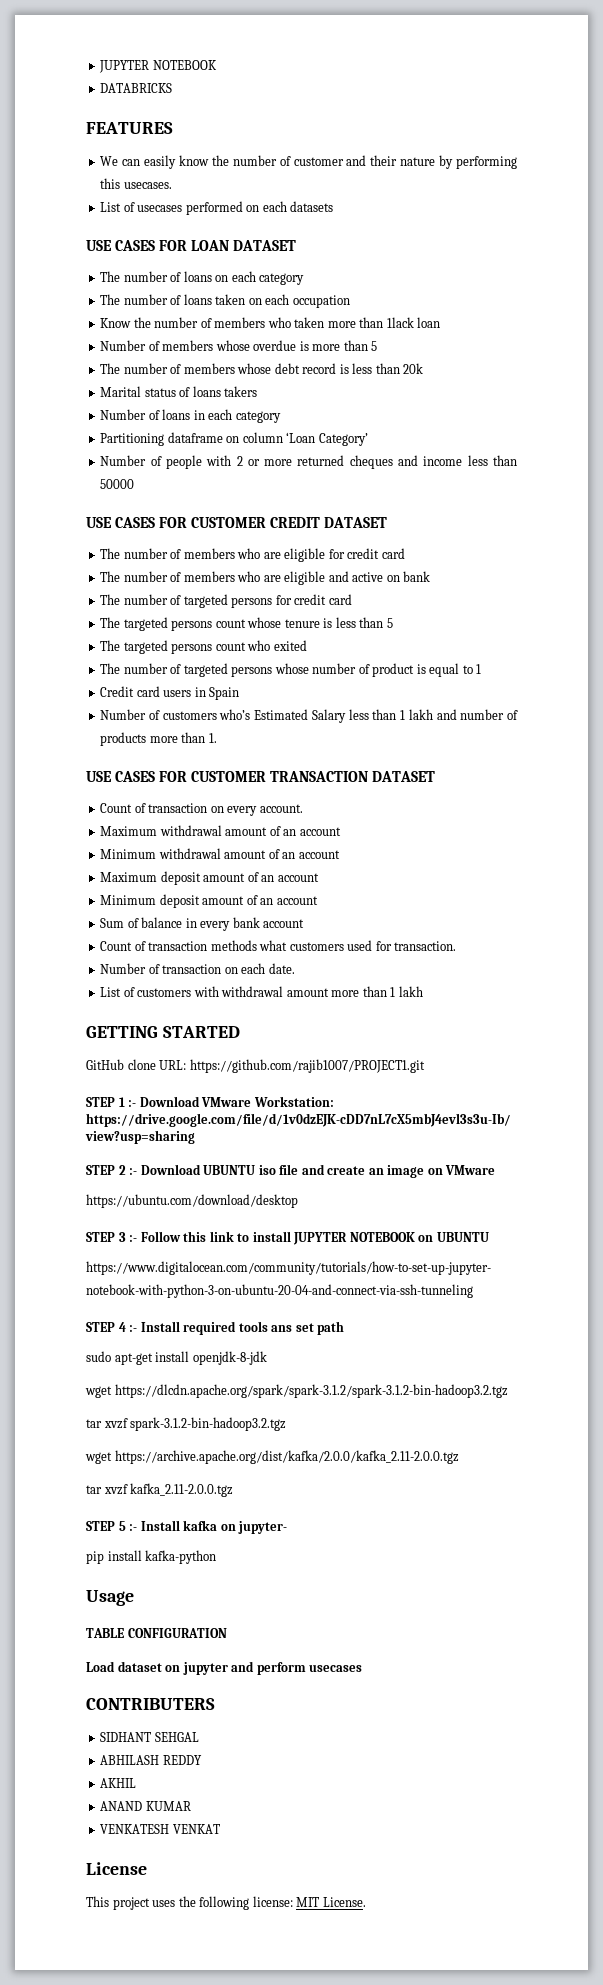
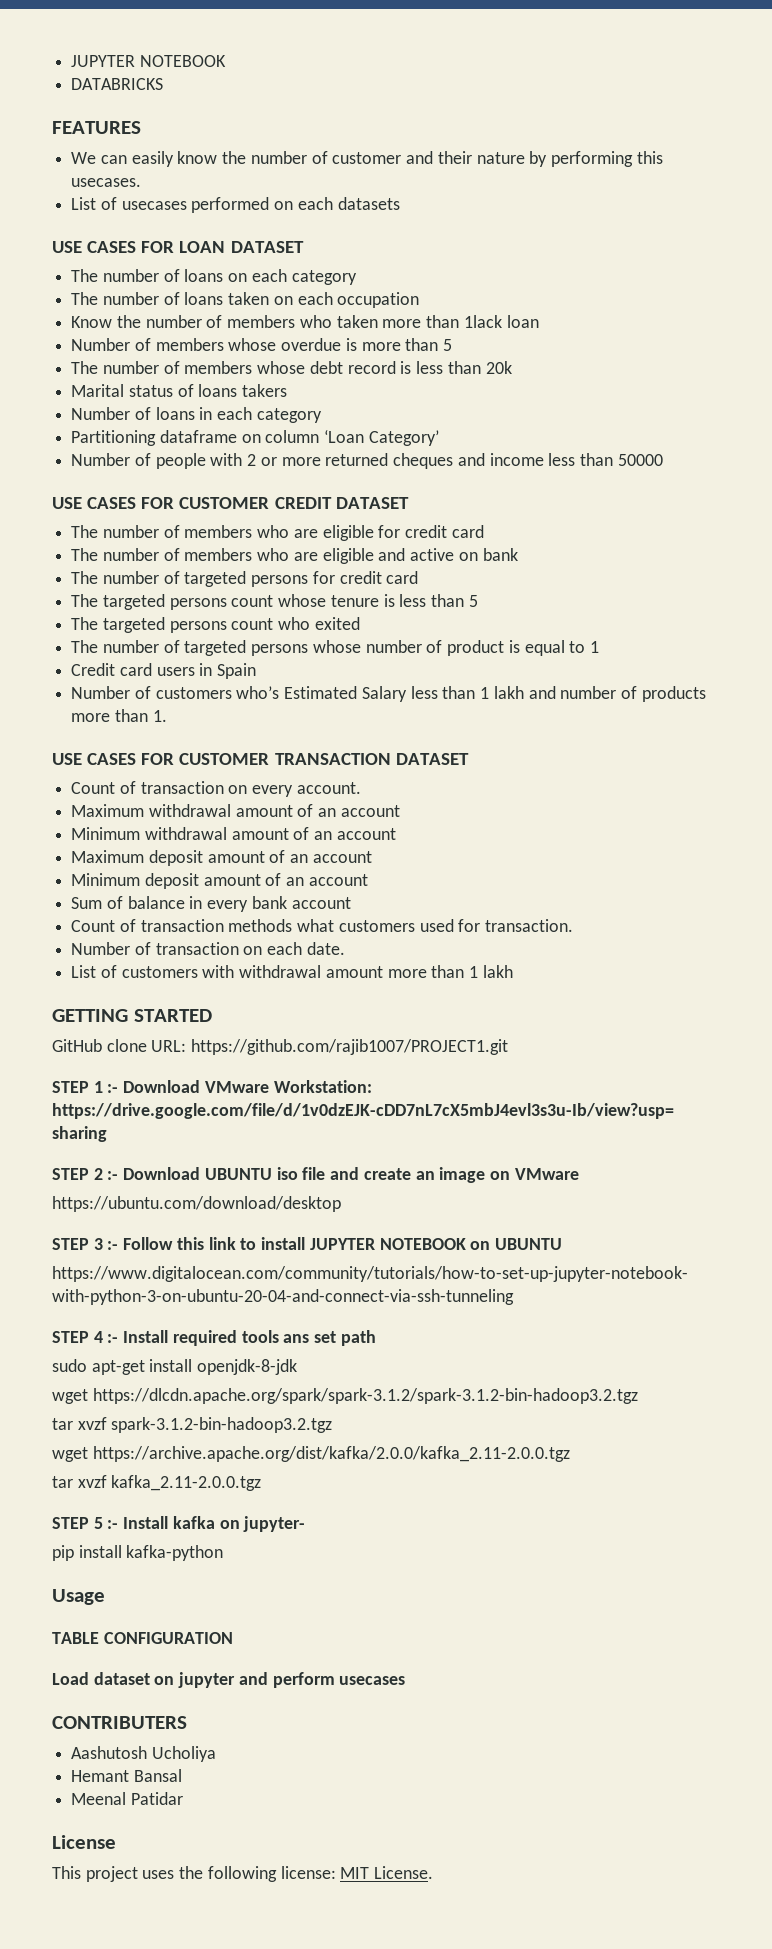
- SIDHANT SEHGAL
- ABHILASH REDDY
- AKHIL
- ANAND KUMAR
- VENKATESH VENKAT
+ Aashutosh Ucholiya
+ Hemant Bansal
+ Meenal Patidar

